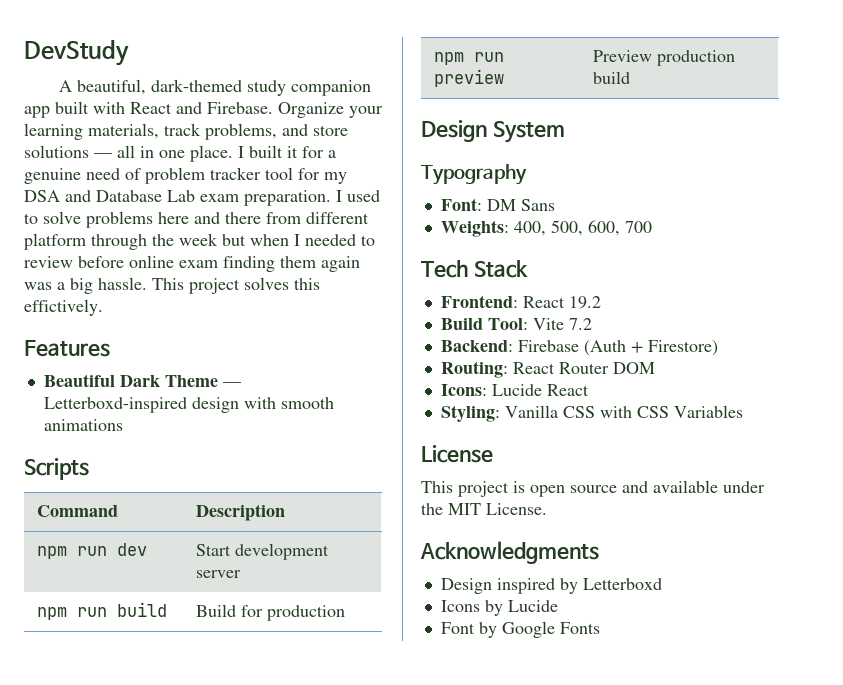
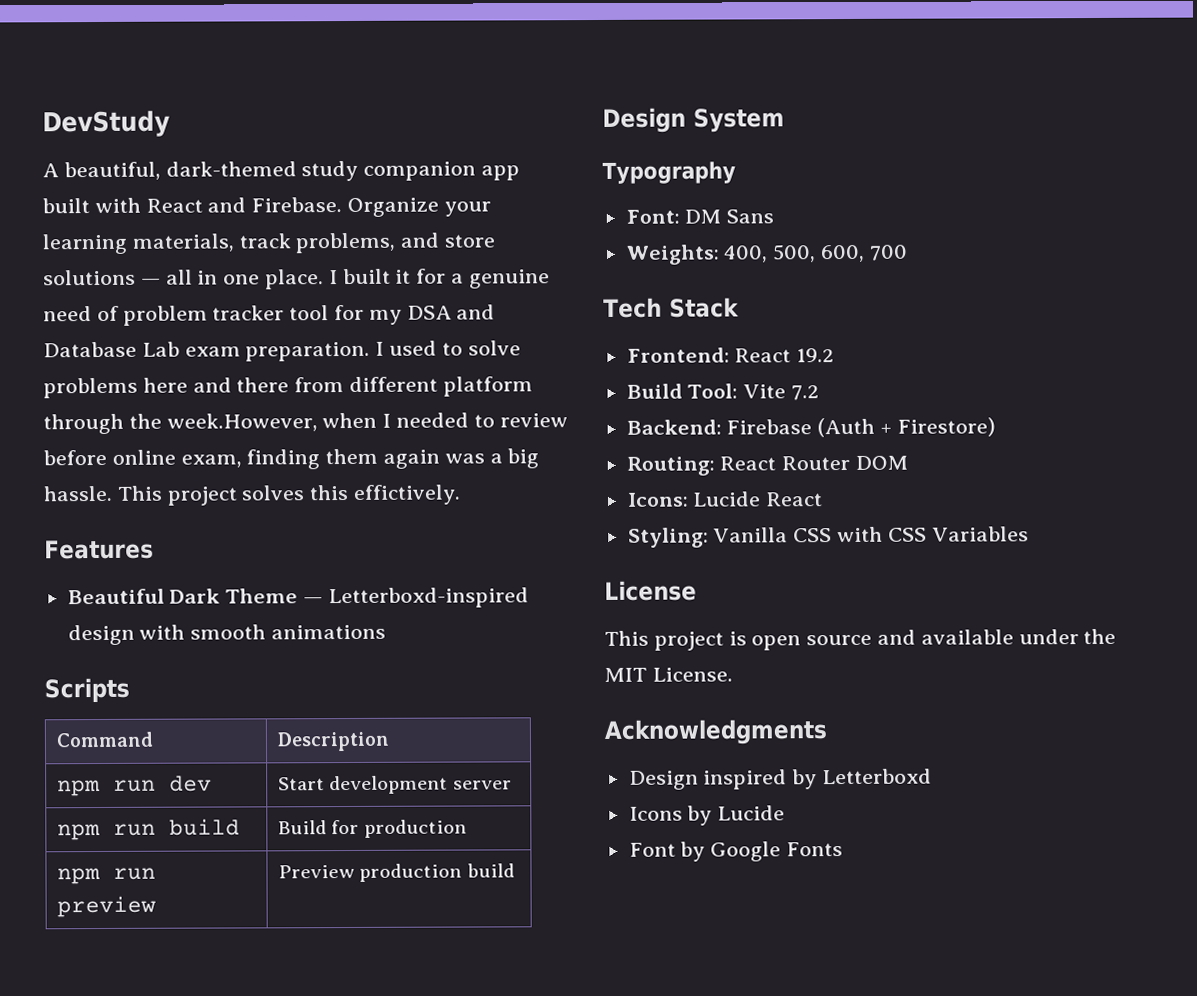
- I used to solve problems here and there from different platform through the week but when I needed to review before online exam finding them again was a big hassle.
+ I used to solve problems here and there from different platform through the week.However, when I needed to review before online exam, finding them again was a big hassle.

